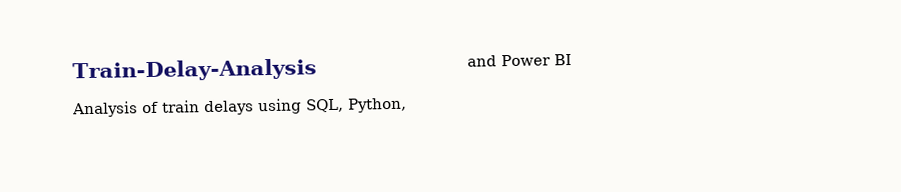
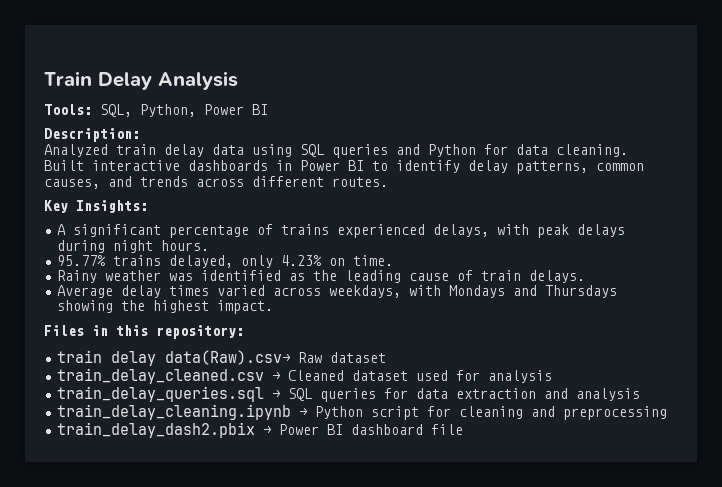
- Train-Delay-Analysis
- Analysis of train delays using SQL, Python, and Power BI
+ Train Delay Analysis
+ Tools: SQL, Python, Power BI
+ Description:
+ Analyzed train delay data using SQL queries and Python for data cleaning. Built interactive dashboards in Power BI to identify delay patterns, common causes, and trends across different routes.
+ Key Insights:
+ A significant percentage of trains experienced delays, with peak delays during night hours.
+ 95.77% trains delayed, only 4.23% on time.
+ Rainy weather was identified as the leading cause of train delays.
+ Average delay times varied across weekdays, with Mondays and Thursdays showing the highest impact.
+ Files in this repository:
+ train delay data(Raw).csv→ Raw dataset
+ train_delay_cleaned.csv → Cleaned dataset used for analysis
+ train_delay_queries.sql → SQL queries for data extraction and analysis
+ train_delay_cleaning.ipynb → Python script for cleaning and preprocessing
+ train_delay_dash2.pbix → Power BI dashboard file

